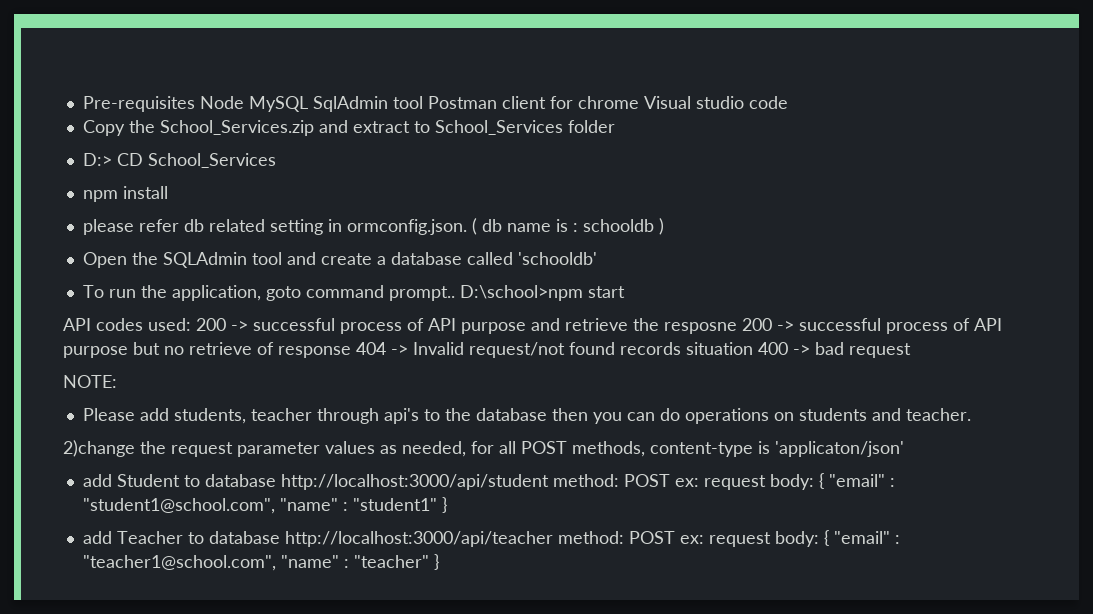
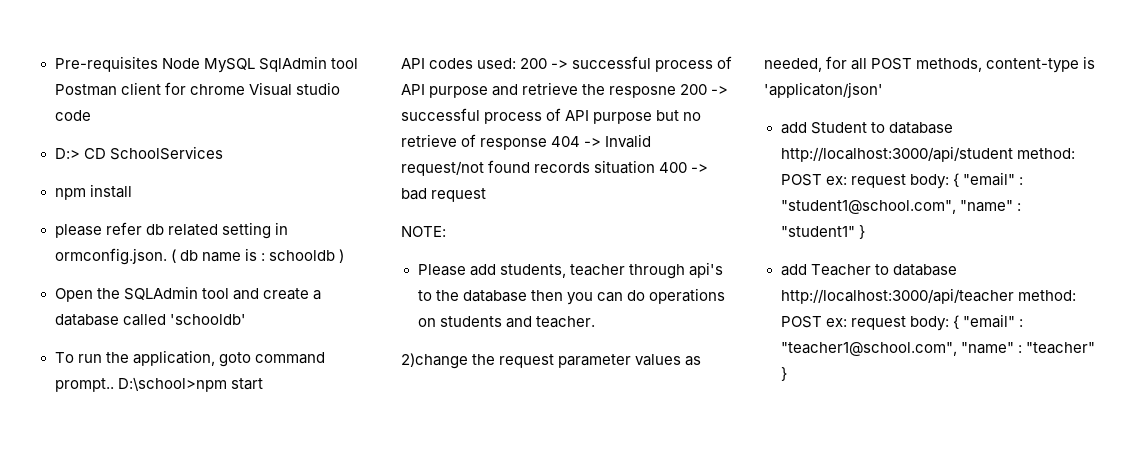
- Copy the School_Services.zip and extract to School_Services folder
- D:> CD School_Services
+ D:> CD SchoolServices

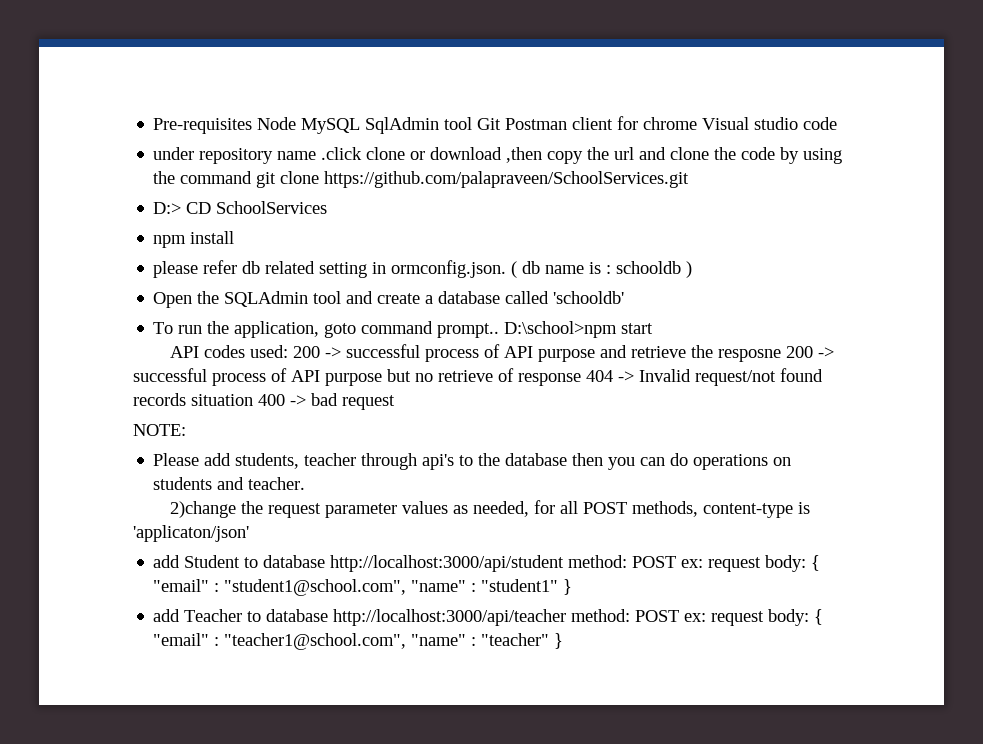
- Pre-requisites Node MySQL SqlAdmin tool Postman client for chrome Visual studio code
+ Pre-requisites Node MySQL SqlAdmin tool Git Postman client for chrome Visual studio code
+ under repository name .click clone or download ,then copy the url and clone the code by using the command git clone https://github.com/palapraveen/SchoolServices.git

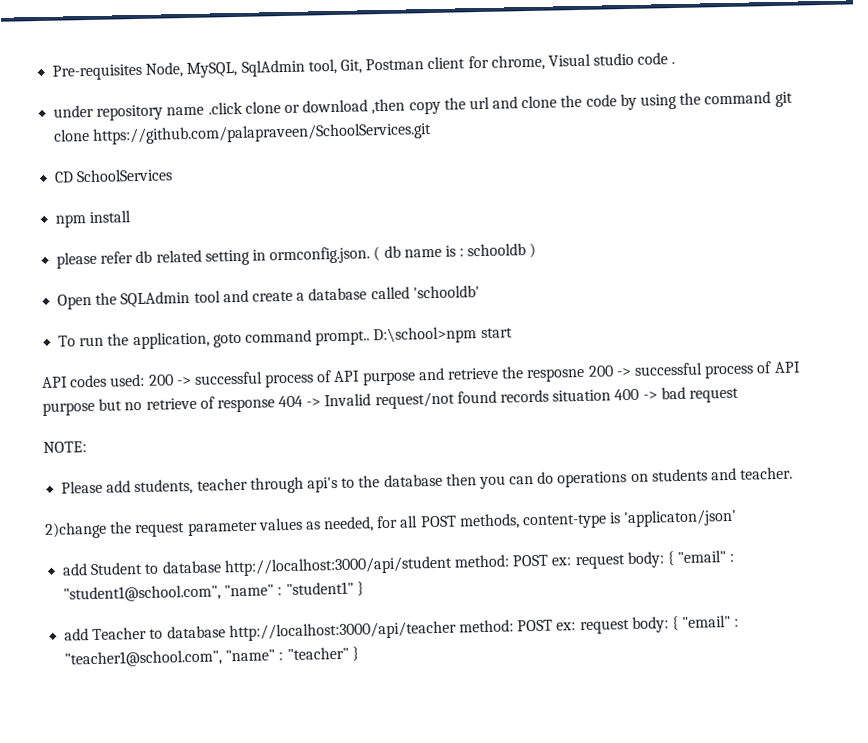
- Pre-requisites Node MySQL SqlAdmin tool Git Postman client for chrome Visual studio code
+ Pre-requisites Node, MySQL, SqlAdmin tool, Git, Postman client for chrome, Visual studio code .
- D:> CD SchoolServices
+ CD SchoolServices

